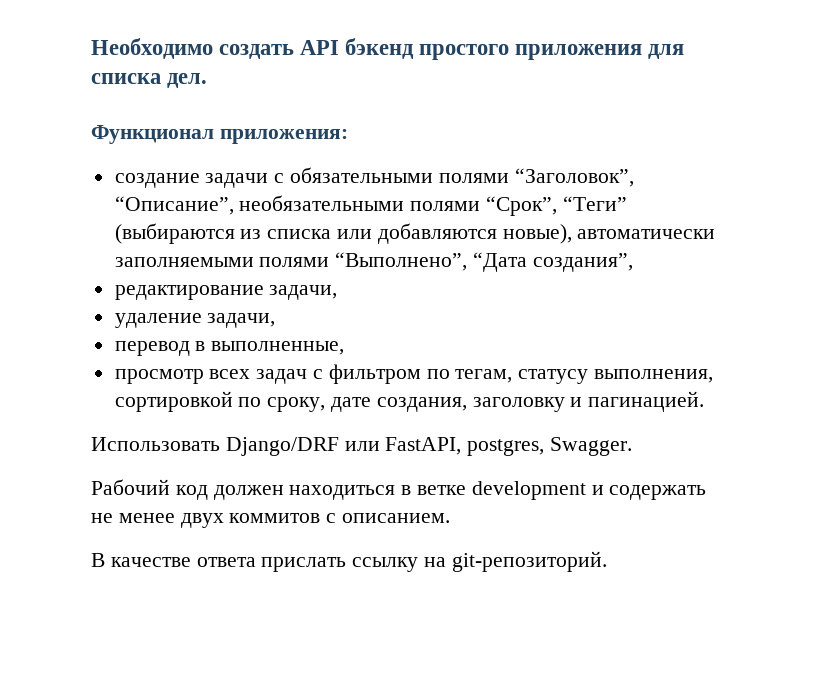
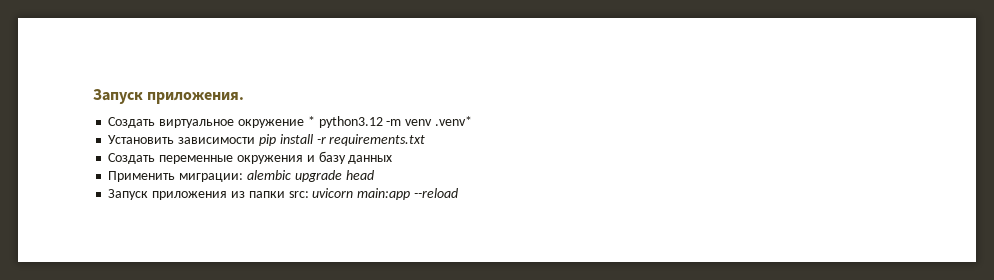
- Необходимо создать API бэкенд простого приложения для списка дел.
- Функционал приложения:
- создание задачи с обязательными полями “Заголовок”, “Описание”, необязательными полями “Срок”, “Теги” (выбираются из списка или добавляются новые), автоматически заполняемыми полями “Выполнено”, “Дата создания”,
- редактирование задачи,
- удаление задачи,
- перевод в выполненные,
- просмотр всех задач с фильтром по тегам, статусу выполнения, сортировкой по сроку, дате создания, заголовку и пагинацией.
- Использовать Django/DRF или FastAPI, postgres, Swagger.
- Рабочий код должен находиться в ветке development и содержать не менее двух коммитов с описанием.
- В качестве ответа прислать ссылку на git-репозиторий.
+ Запуск приложения.
+ Cоздать виртуальное окружение * python3.12 -m venv .venv*
+ Установить зависимости pip install -r requirements.txt
+ Создать переменные окружения и базу данных
+ Применить миграции: alembic upgrade head
+ Запуск приложения из папки src: uvicorn main:app --reload

